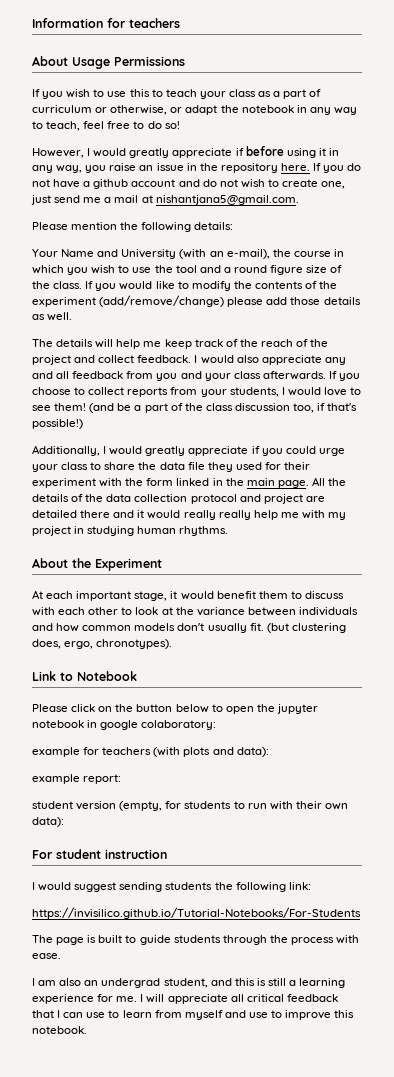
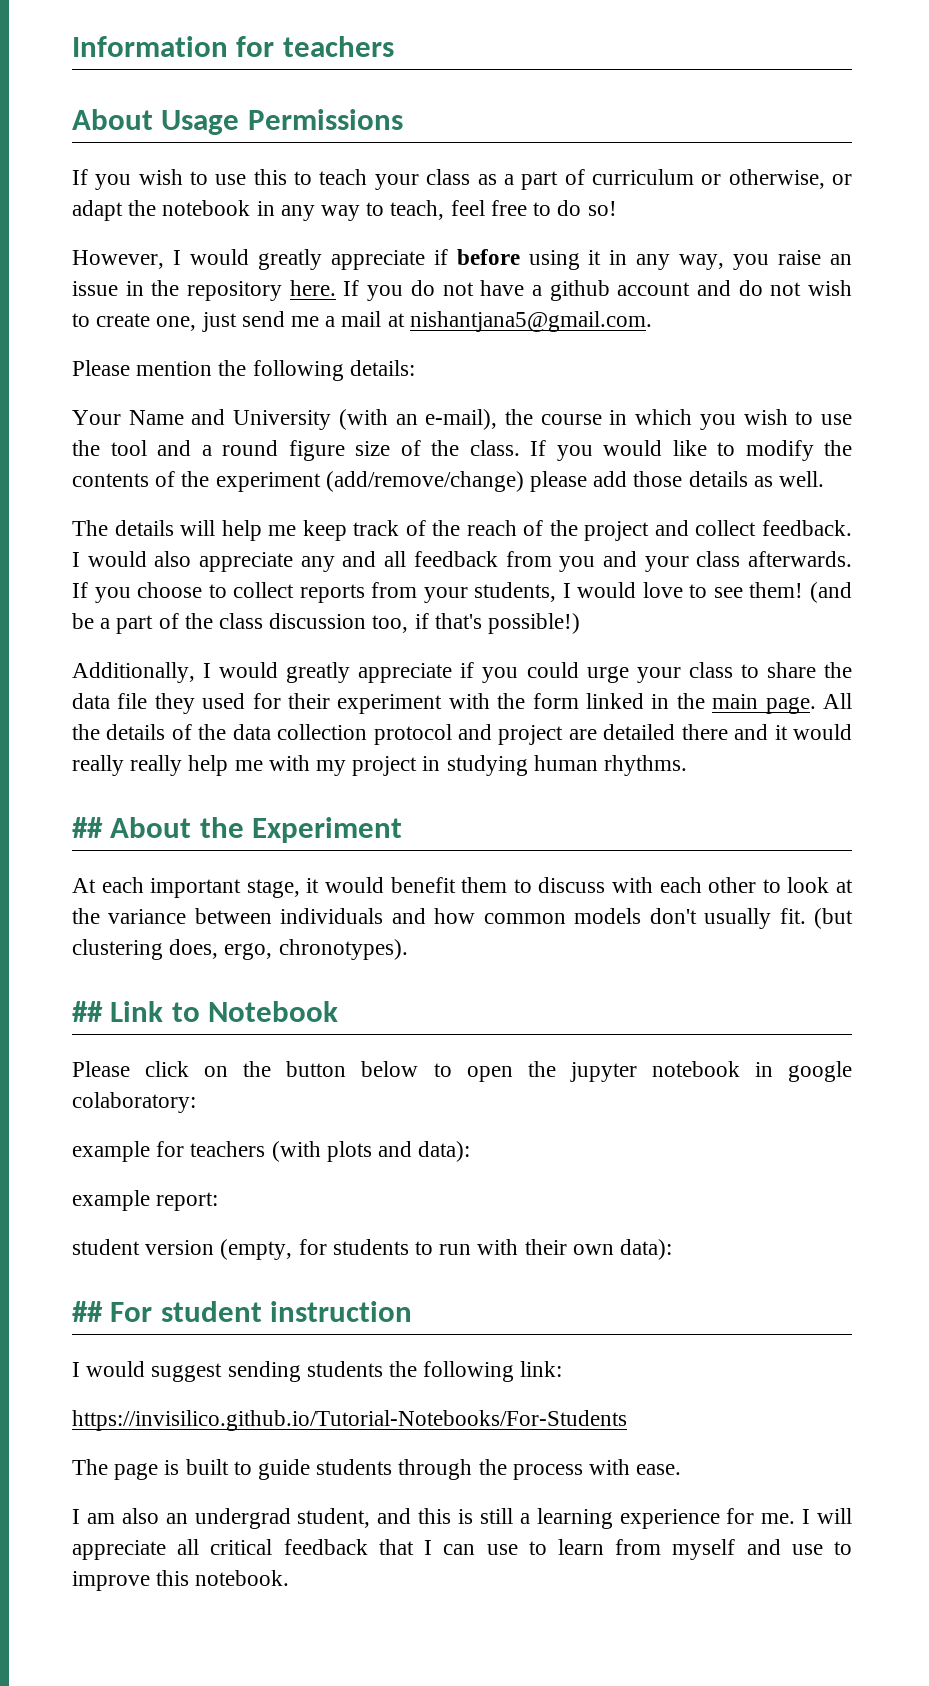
- About the Experiment
+ ## About the Experiment
- Link to Notebook
+ ## Link to Notebook
- For student instruction
+ ## For student instruction

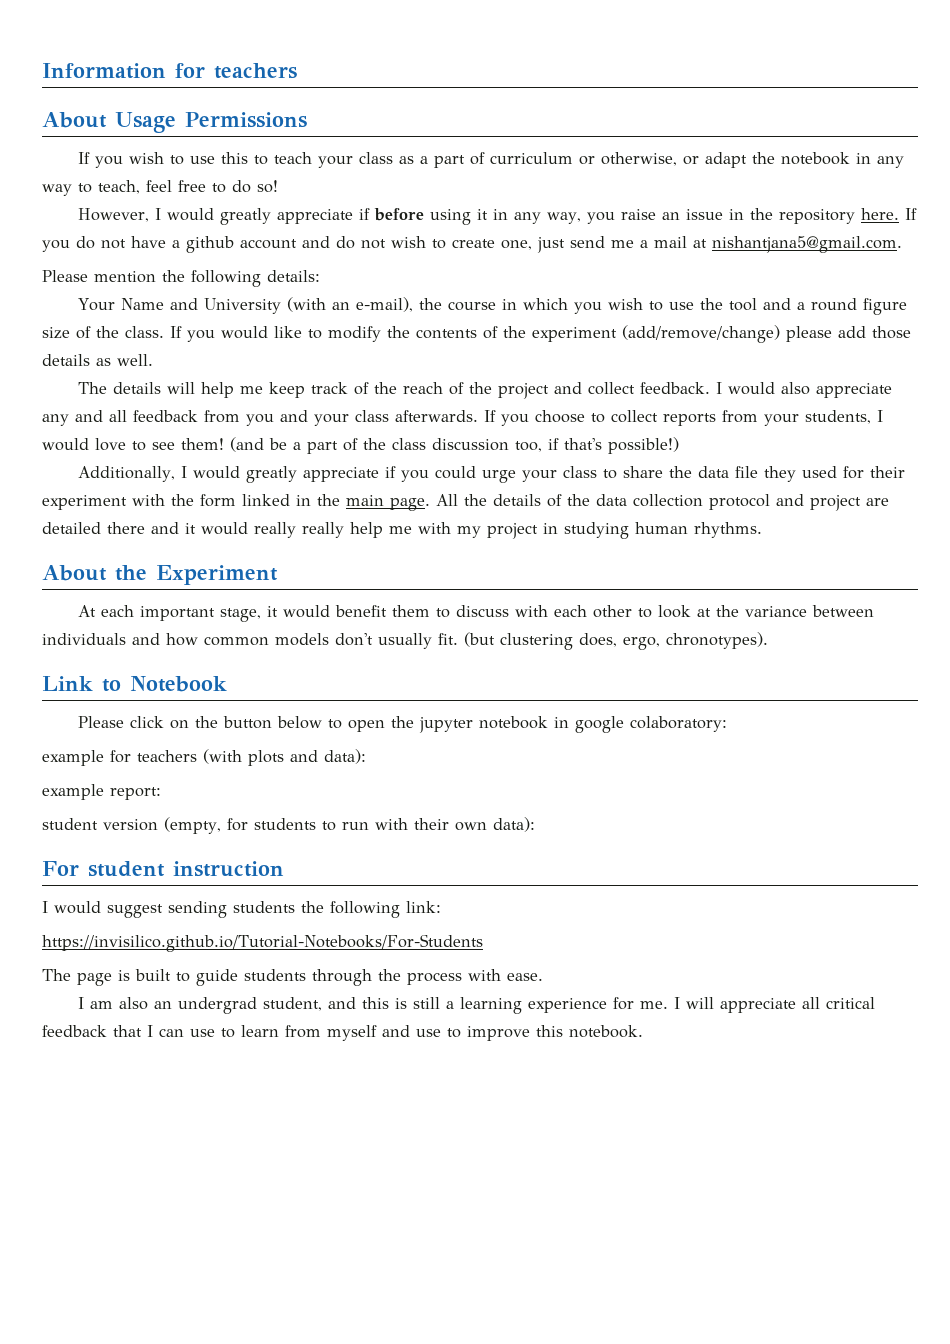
- ## About the Experiment
+ About the Experiment
- ## Link to Notebook
+ Link to Notebook
- ## For student instruction
+ For student instruction

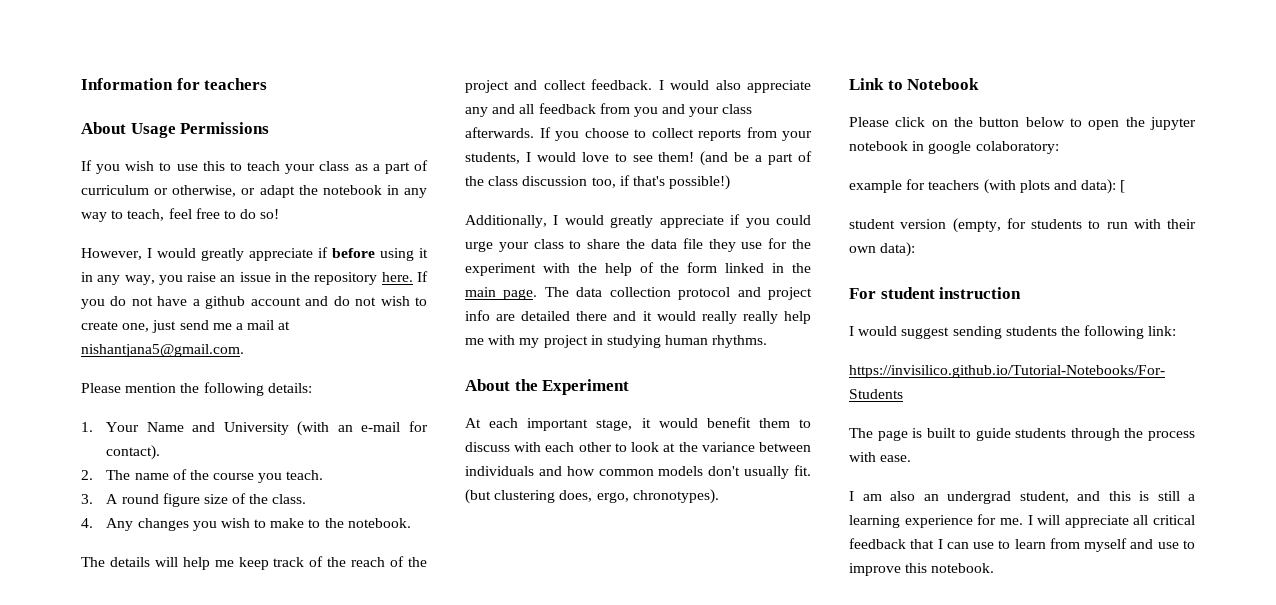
- Your Name and University (with an e-mail), the course in which you wish to use the tool and a round figure size of the class. If you would like to modify the contents of the experiment (add/remove/change) please add those details as well.
+ 1. Your Name and University (with an e-mail for contact).
+ 2. The name of the course you teach.
+ 3. A round figure size of the class.
+ 4. Any changes you wish to make to the notebook.
- Additionally, I would greatly appreciate if you could urge your class to share the data file they used for their experiment with the form linked in the main page.
+ Additionally, I would greatly appreciate if you could urge your class to share the data file they use for the experiment with the help of the form linked in the main page.
- All the details of the data collection protocol and project are detailed there and it would really really help me with my project in studying human rhythms.
+ The data collection protocol and project info are detailed there and it would really really help me with my project in studying human rhythms.
- example for teachers (with plots and data):
- example report:
+ example for teachers (with plots and data): [

